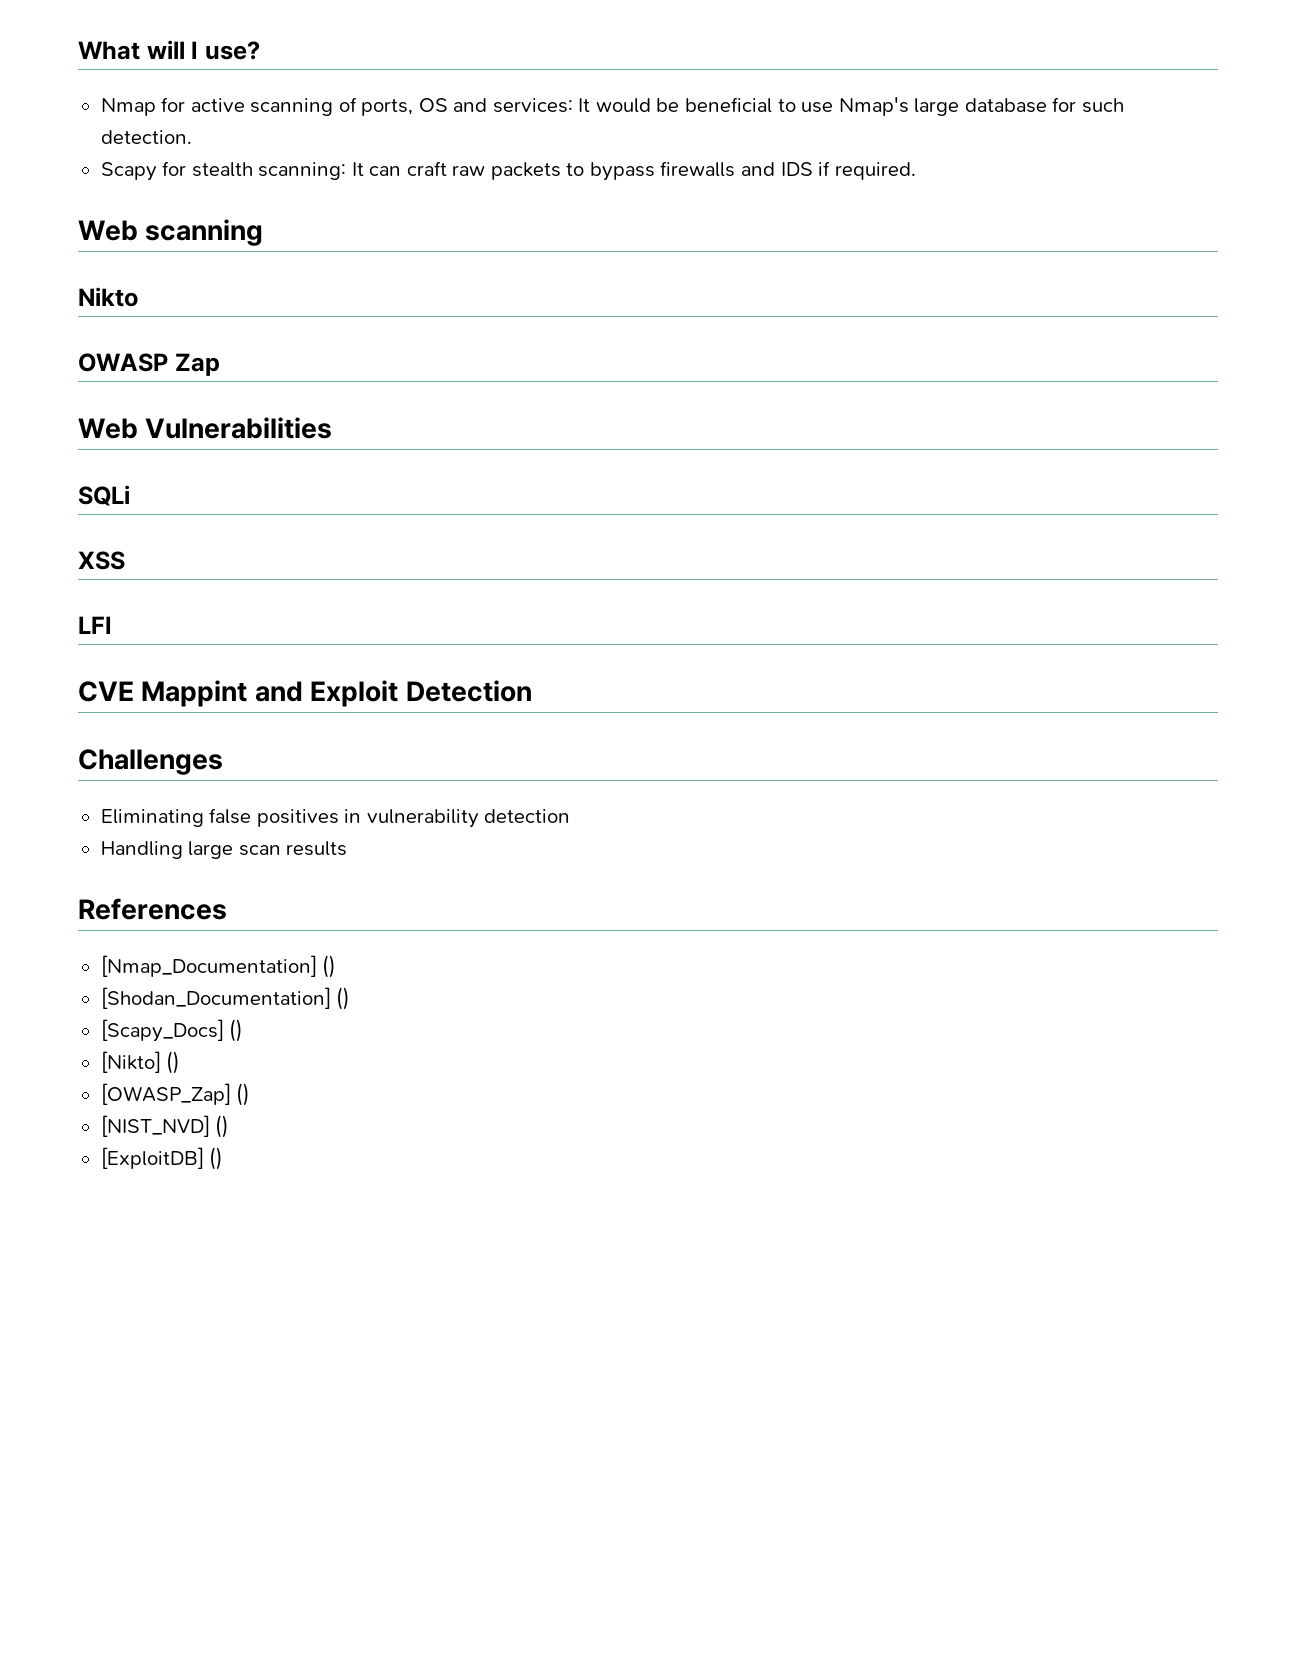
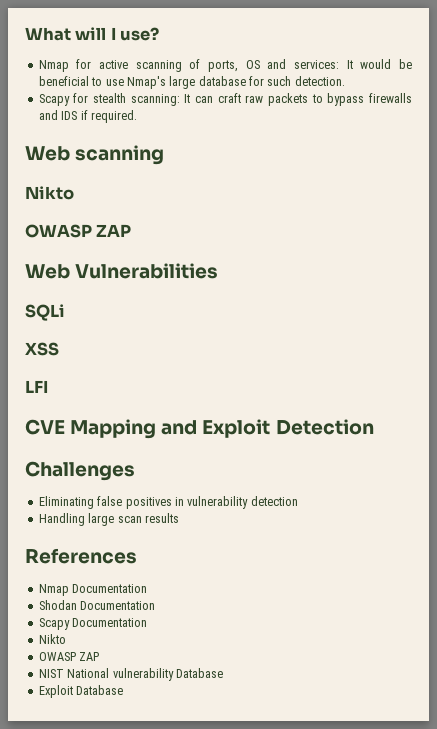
  Web scanning
  Nikto
- OWASP Zap
+ OWASP ZAP
- CVE Mappint and Exploit Detection
+ CVE Mapping and Exploit Detection
- [Nmap_Documentation] ()
- [Shodan_Documentation] ()
- [Scapy_Docs] ()
- [Nikto] ()
- [OWASP_Zap] ()
- [NIST_NVD] ()
- [ExploitDB] ()
+ Nmap Documentation
+ Shodan Documentation
+ Scapy Documentation
+ Nikto
+ OWASP ZAP
+ NIST National vulnerability Database
+ Exploit Database

